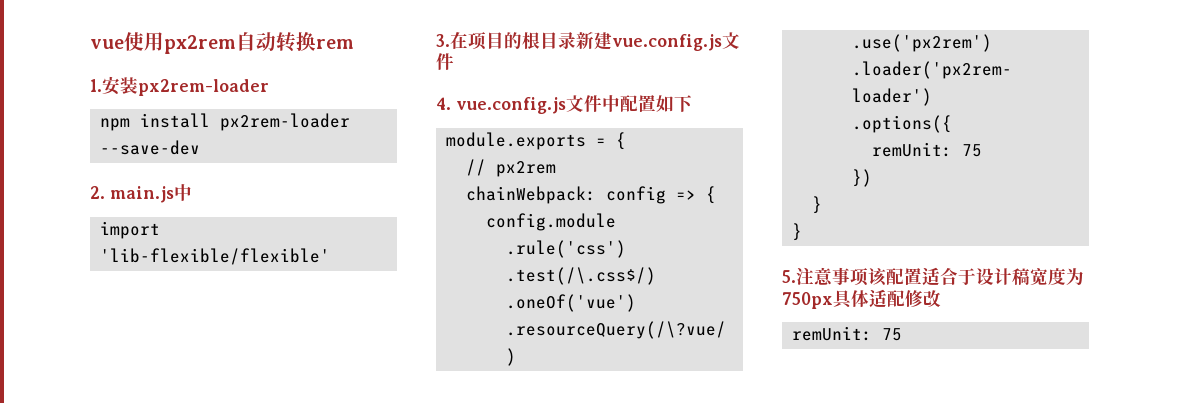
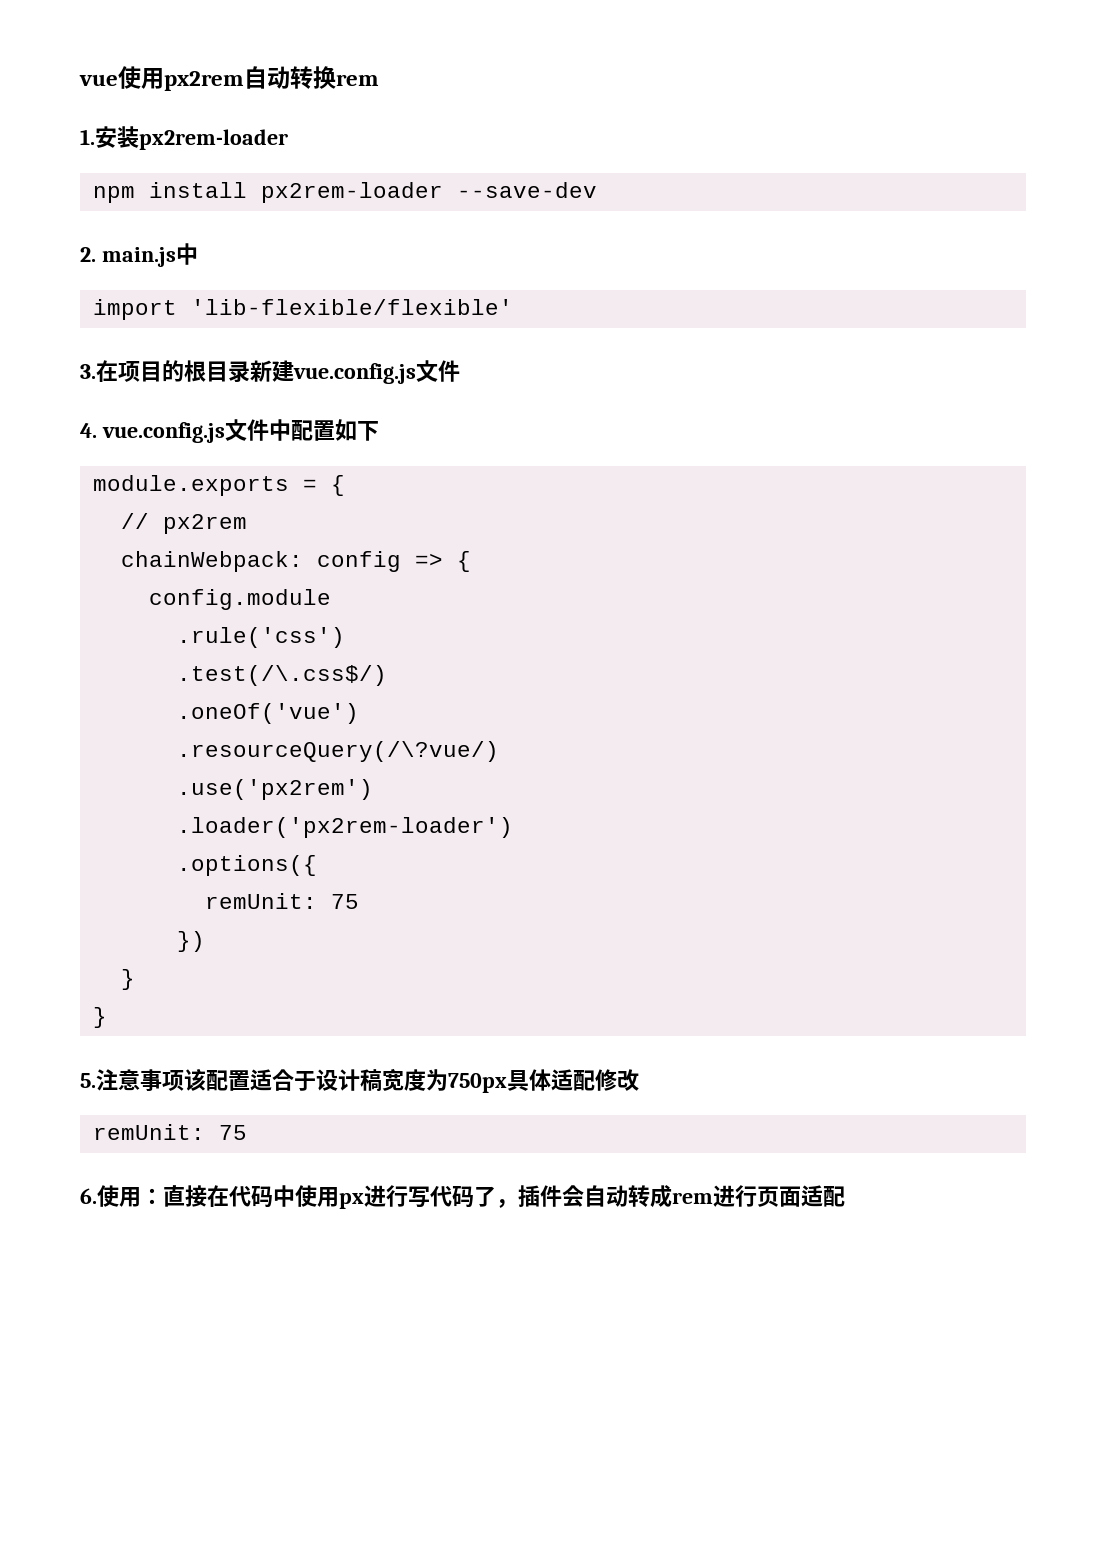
+ 6.使用：直接在代码中使用px进行写代码了，插件会自动转成rem进行页面适配

